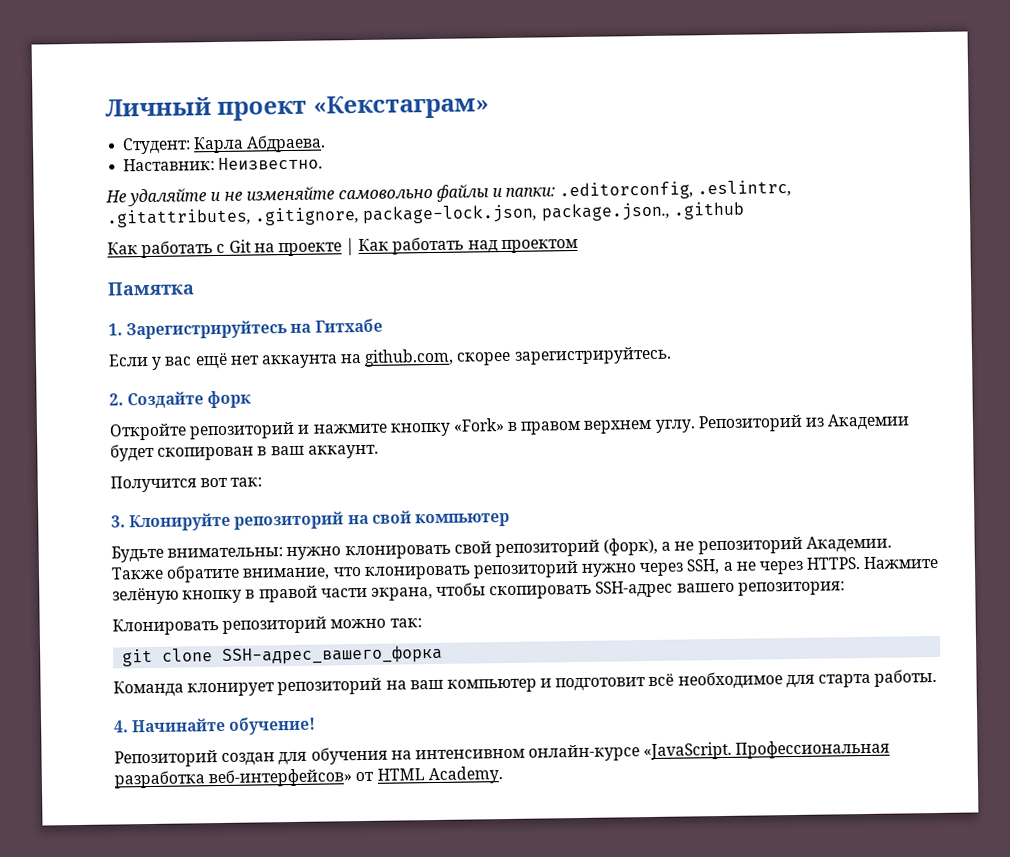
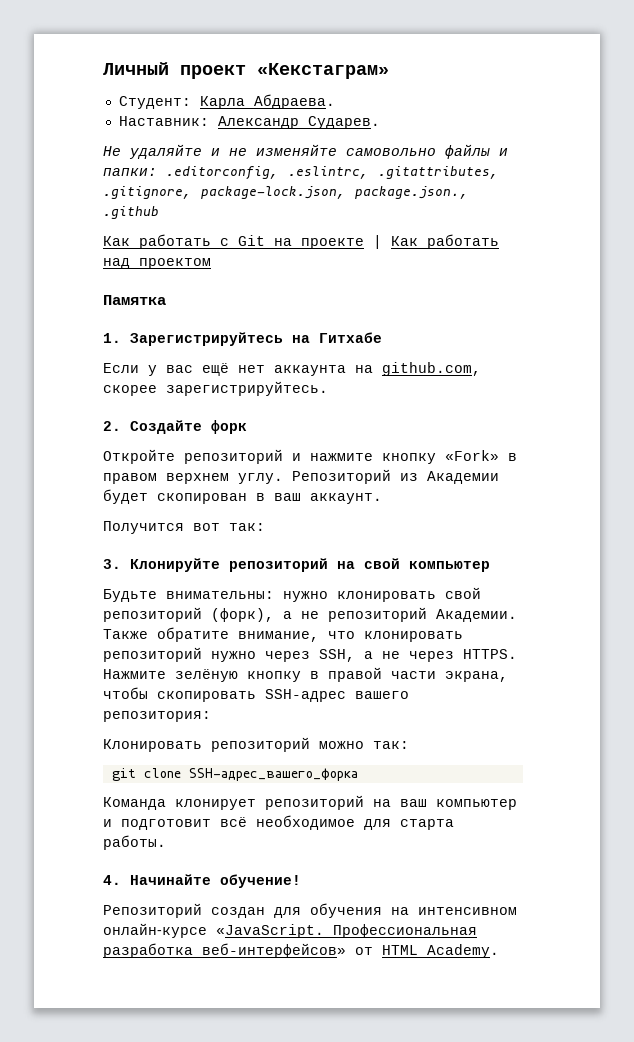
- Наставник: Неизвестно.
+ Наставник: Александр Сударев.

